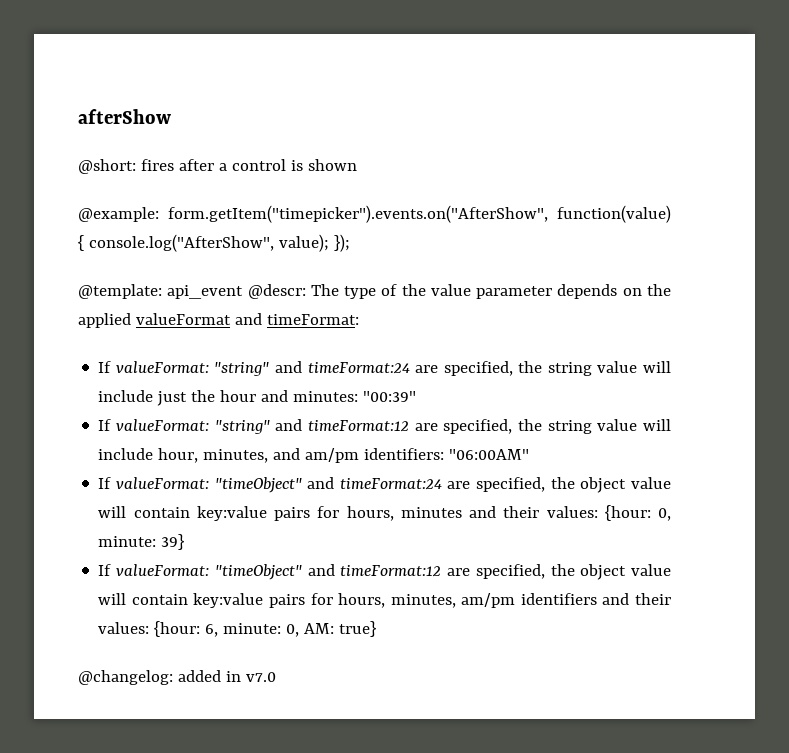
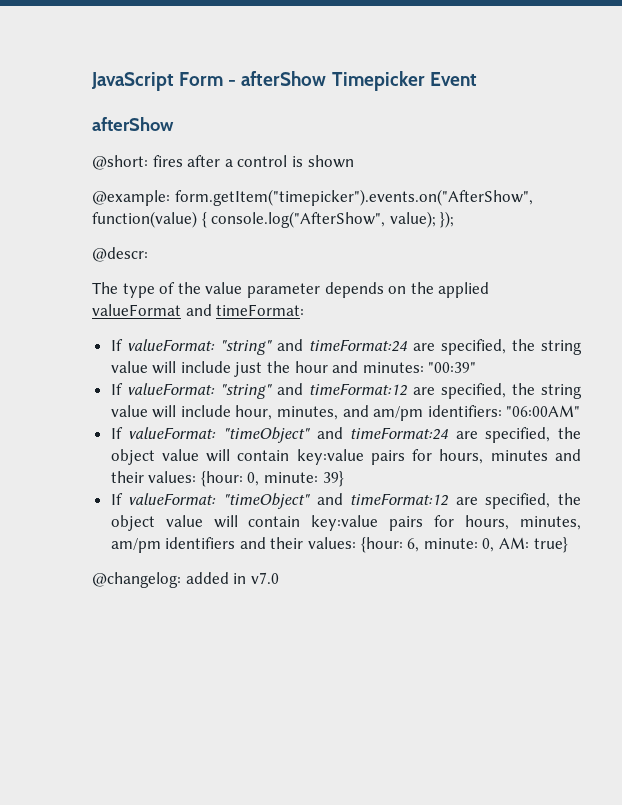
+ JavaScript Form - afterShow Timepicker Event
- @template: api_event @descr: The type of the value parameter depends on the applied valueFormat and timeFormat:
+ @descr:
+ The type of the value parameter depends on the applied valueFormat and timeFormat:

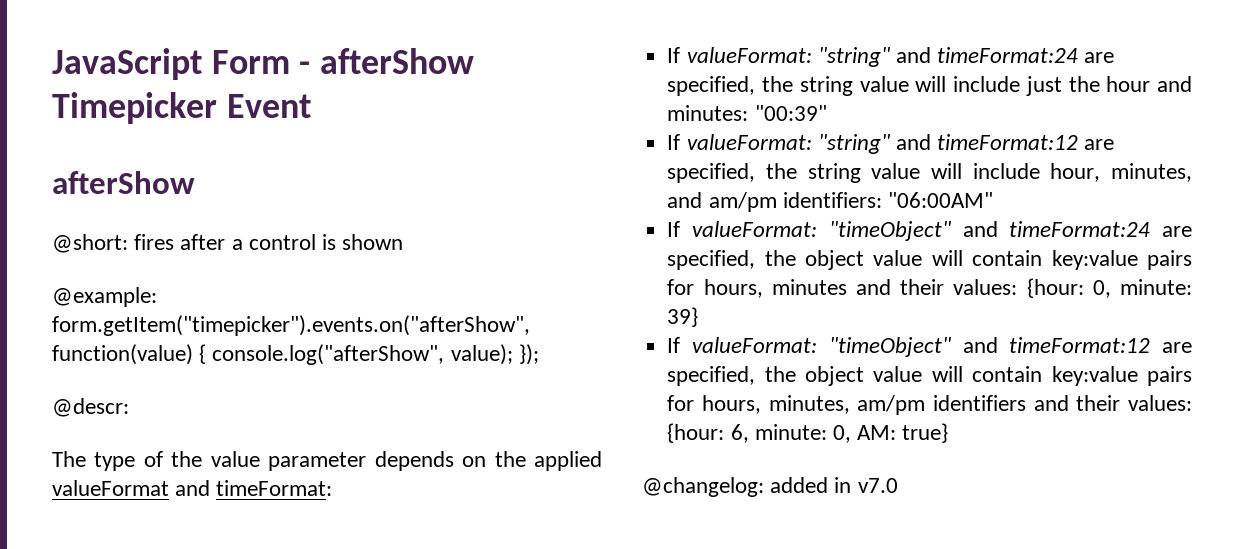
- @example: form.getItem("timepicker").events.on("AfterShow", function(value) { console.log("AfterShow", value); });
+ @example: form.getItem("timepicker").events.on("afterShow", function(value) { console.log("afterShow", value); });

